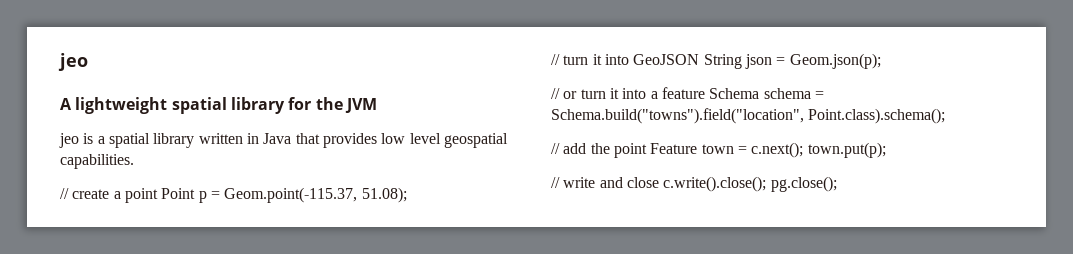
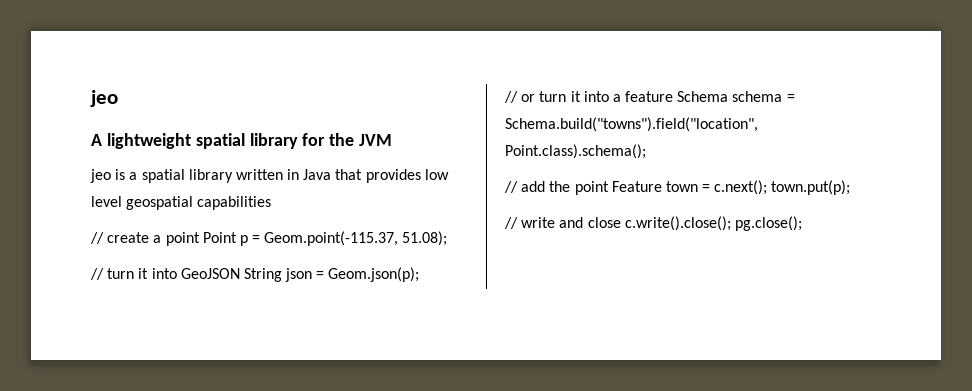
- jeo is a spatial library written in Java that provides low level geospatial capabilities.
+ jeo is a spatial library written in Java that provides low level geospatial capabilities

